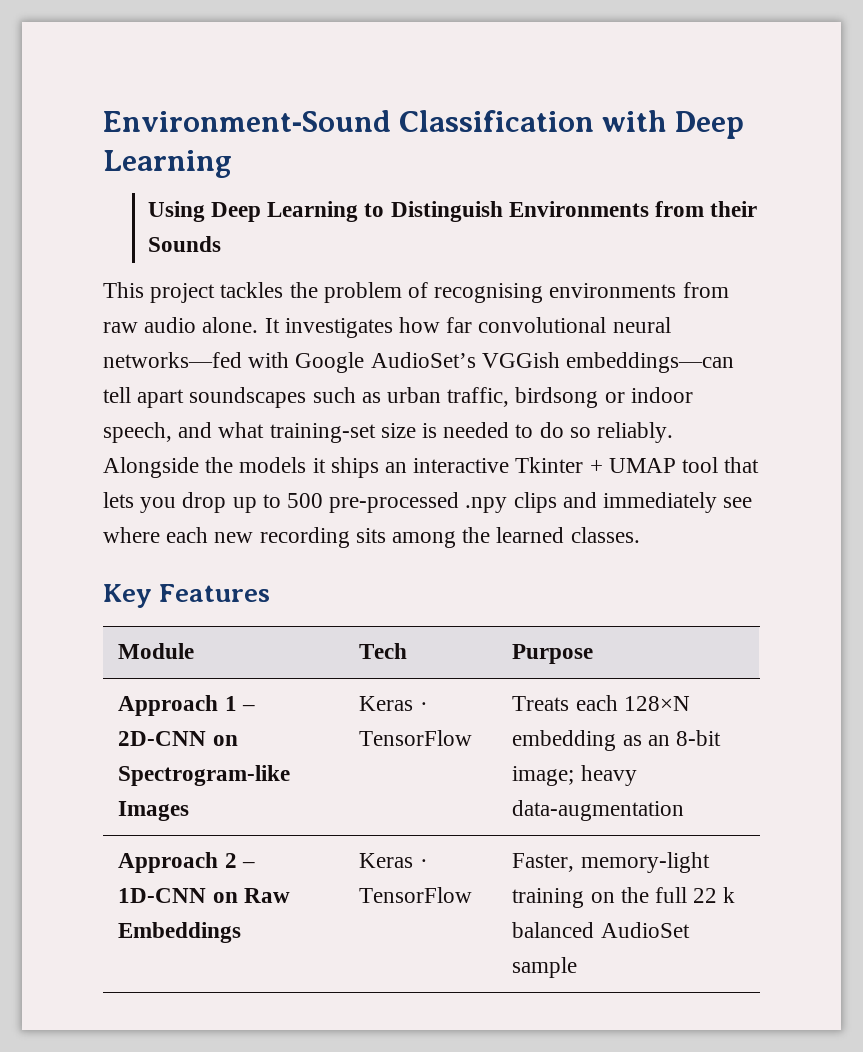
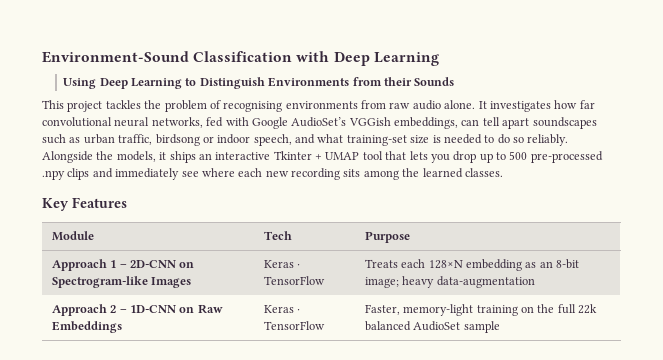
- It investigates how far convolutional neural networks—fed with Google AudioSet’s VGGish embeddings—can tell apart soundscapes such as urban traffic, birdsong or indoor speech, and what training‑set size is needed to do so reliably.
+ It investigates how far convolutional neural networks, fed with Google AudioSet’s VGGish embeddings, can tell apart soundscapes such as urban traffic, birdsong or indoor speech, and what training‑set size is needed to do so reliably.
- Alongside the models it ships an interactive Tkinter + UMAP tool that lets you drop up to 500 pre‑processed .npy clips and immediately see where each new recording sits among the learned classes.
+ Alongside the models, it ships an interactive Tkinter + UMAP tool that lets you drop up to 500 pre‑processed .npy clips and immediately see where each new recording sits among the learned classes.
- Approach 2 – 1D‑CNN on Raw Embeddings | Keras · TensorFlow | Faster, memory‑light training on the full 22 k balanced AudioSet sample
+ Approach 2 – 1D‑CNN on Raw Embeddings | Keras · TensorFlow | Faster, memory‑light training on the full 22k balanced AudioSet sample

